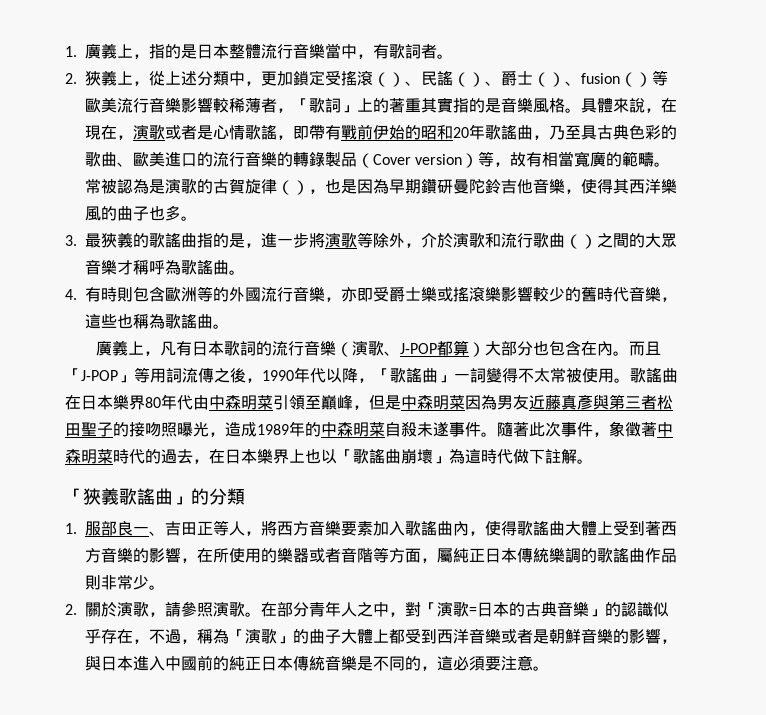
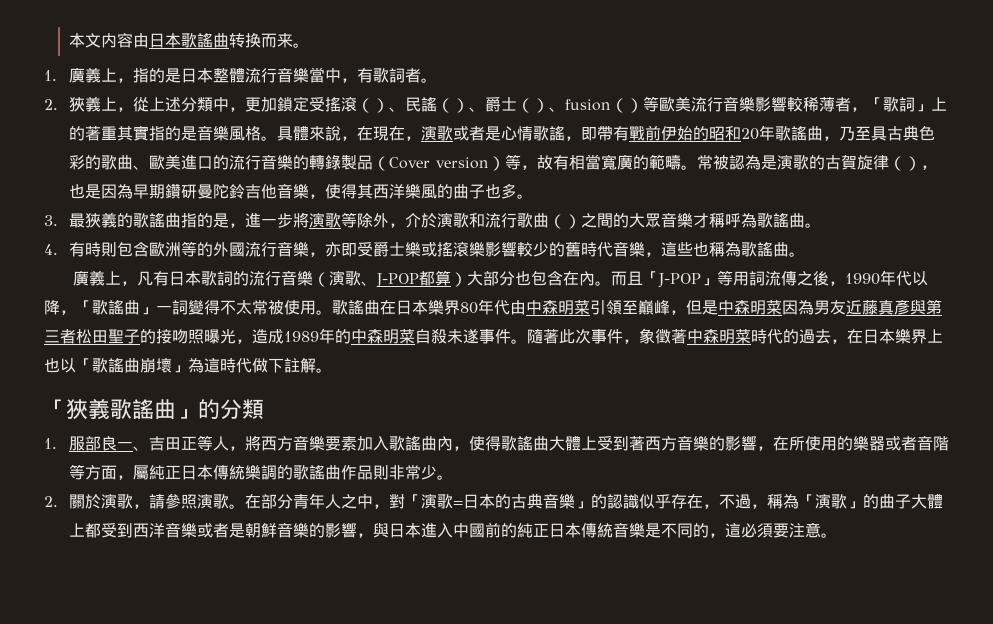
+ 本文内容由日本歌謠曲转换而来。

